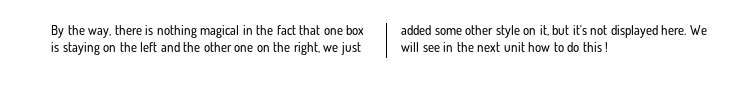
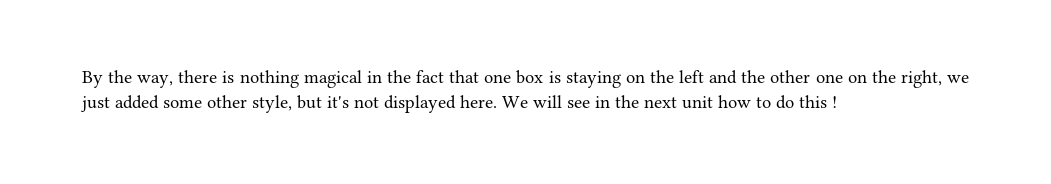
- By the way, there is nothing magical in the fact that one box is staying on the left and the other one on the right, we just added some other style on it, but it's not displayed here.
+ By the way, there is nothing magical in the fact that one box is staying on the left and the other one on the right, we just added some other style, but it's not displayed here.

